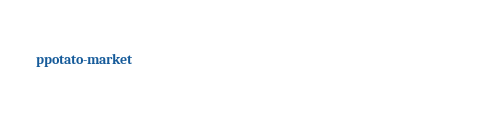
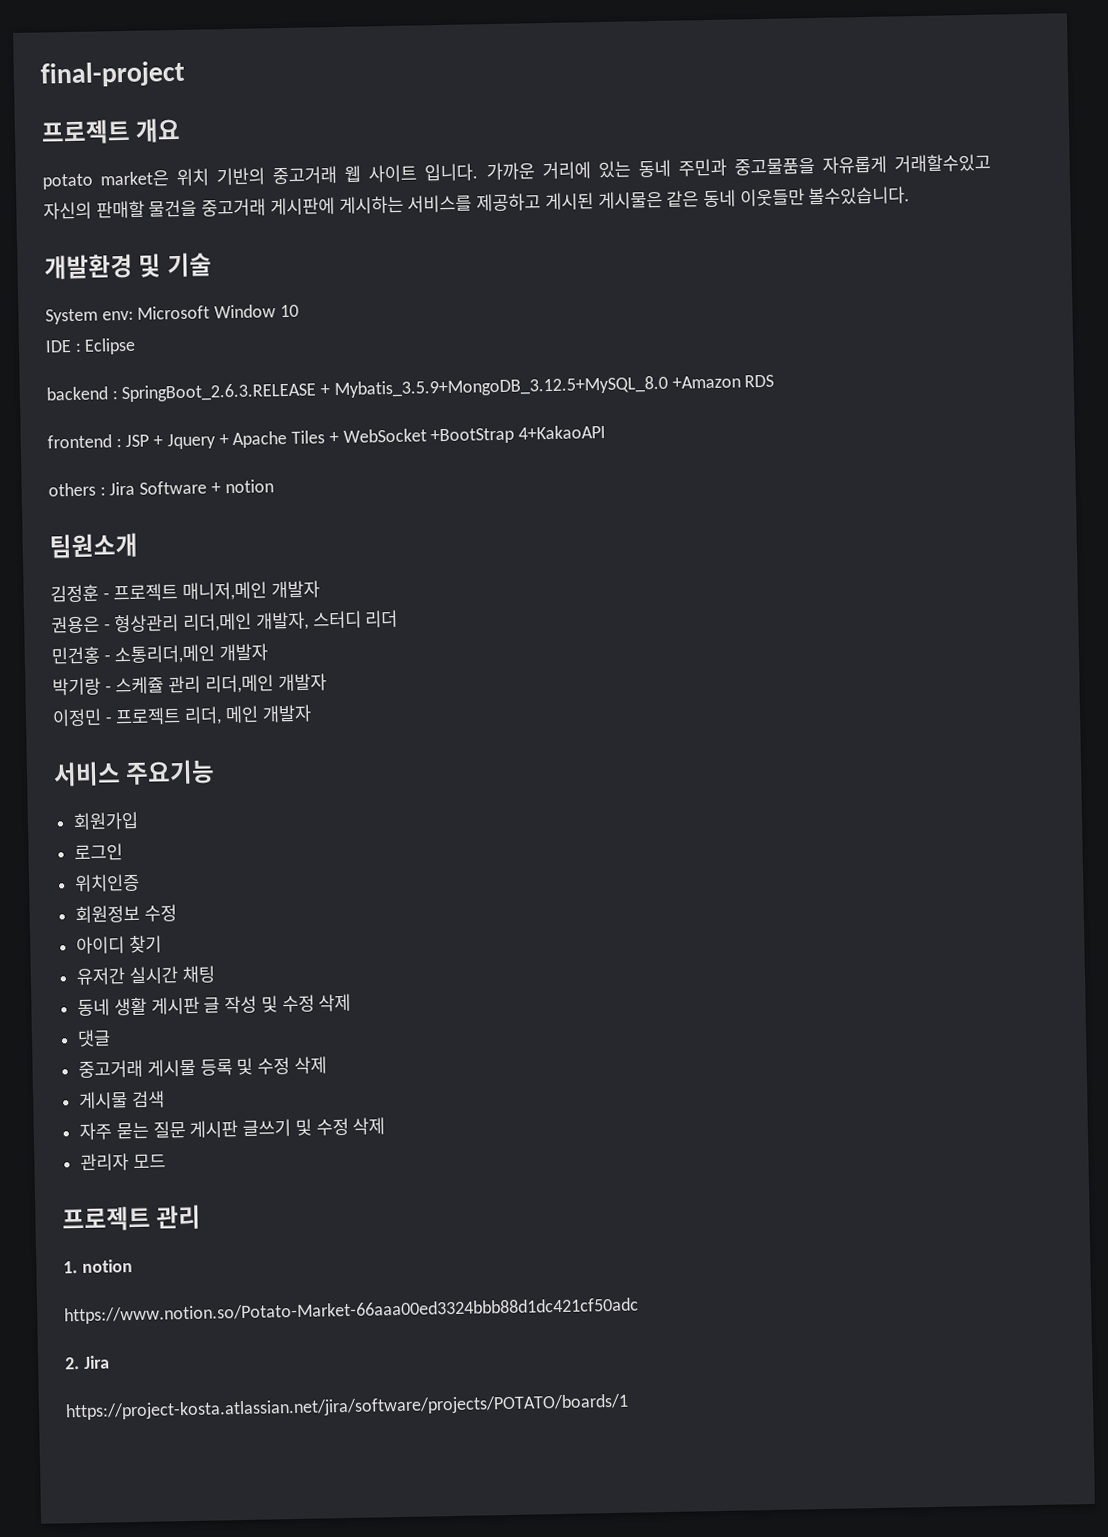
- ppotato-market
+ final-project
+ 프로젝트 개요
+ potato market은 위치 기반의 중고거래 웹 사이트 입니다. 가까운 거리에 있는 동네 주민과 중고물품을 자유롭게 거래할수있고 자신의 판매할 물건을 중고거래 게시판에 게시하는 서비스를 제공하고 게시된 게시물은 같은 동네 이웃들만 볼수있습니다.
+ 개발환경 및 기술
+ System env: Microsoft Window 10
+ IDE : Eclipse
+ backend : SpringBoot_2.6.3.RELEASE + Mybatis_3.5.9+MongoDB_3.12.5+MySQL_8.0 +Amazon RDS
+ frontend : JSP + Jquery + Apache Tiles + WebSocket +BootStrap 4+KakaoAPI
+ others : Jira Software + notion
+ 팀원소개
+ 김정훈 - 프로젝트 매니저,메인 개발자
+ 권용은 - 형상관리 리더,메인 개발자, 스터디 리더
+ 민건홍 - 소통리더,메인 개발자
+ 박기랑 - 스케쥴 관리 리더,메인 개발자
+ 이정민 - 프로젝트 리더, 메인 개발자
+ 서비스 주요기능
+ 회원가입
+ 로그인
+ 위치인증
+ 회원정보 수정
+ 아이디 찾기
+ 유저간 실시간 채팅
+ 동네 생활 게시판 글 작성 및 수정 삭제
+ 댓글
+ 중고거래 게시물 등록 및 수정 삭제
+ 게시물 검색
+ 자주 묻는 질문 게시판 글쓰기 및 수정 삭제
+ 관리자 모드
+ 프로젝트 관리
+ 1. notion
+ https://www.notion.so/Potato-Market-66aaa00ed3324bbb88d1dc421cf50adc
+ 2. Jira
+ https://project-kosta.atlassian.net/jira/software/projects/POTATO/boards/1

